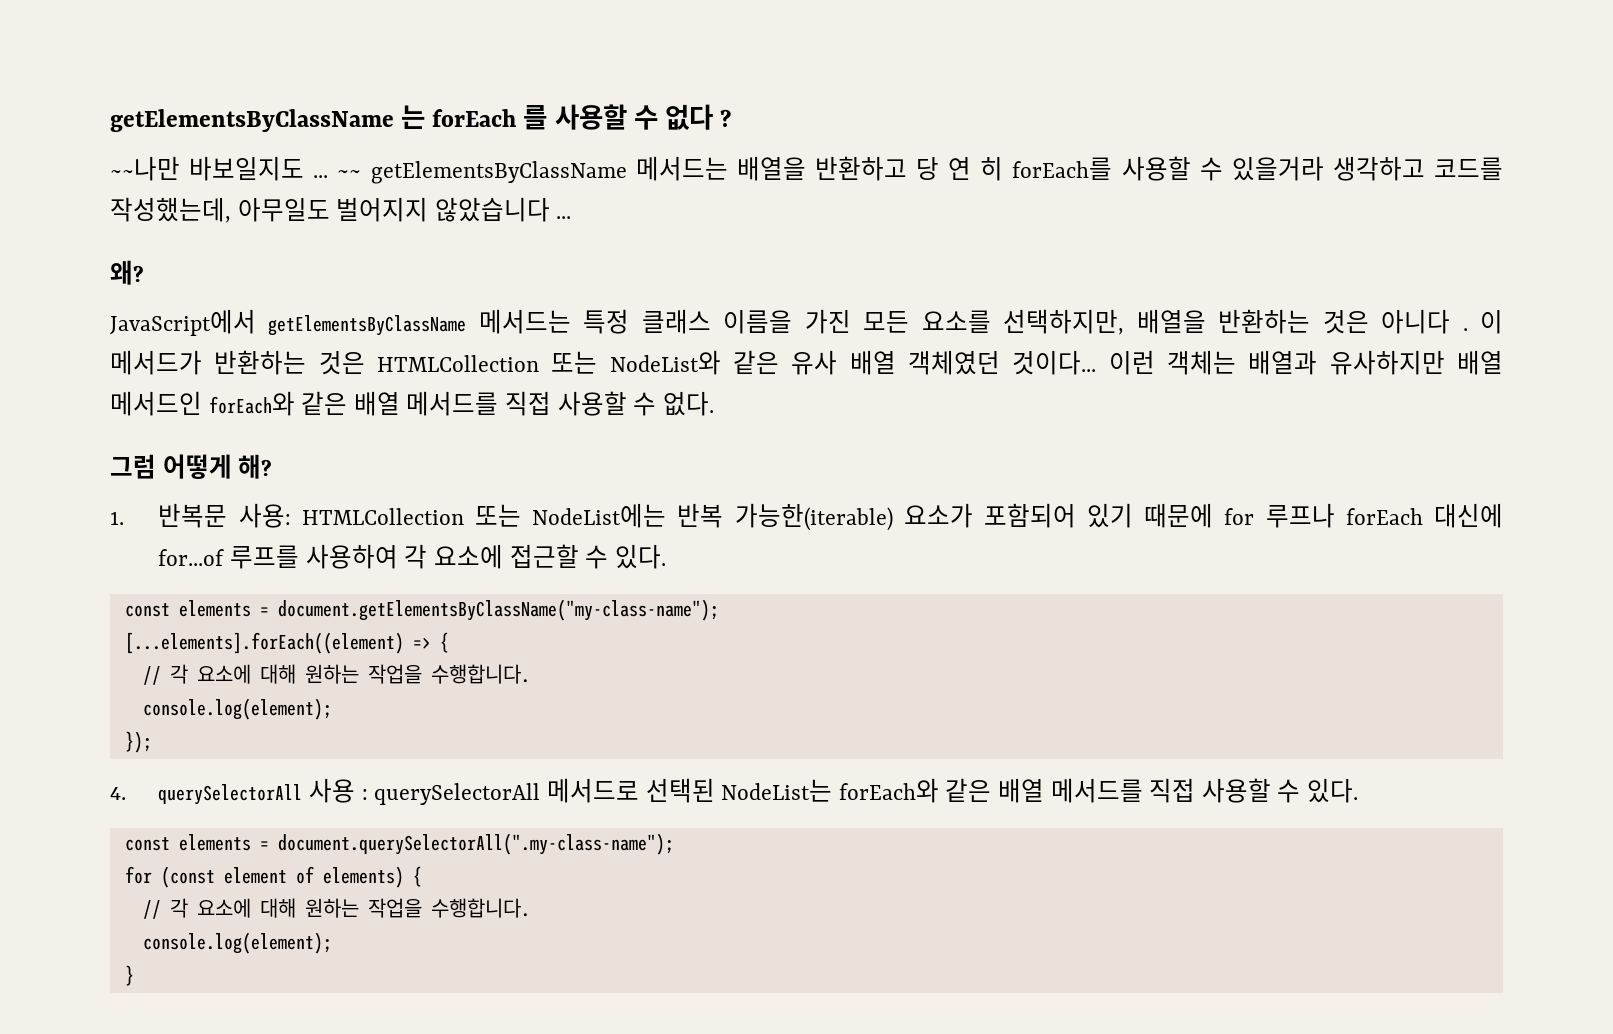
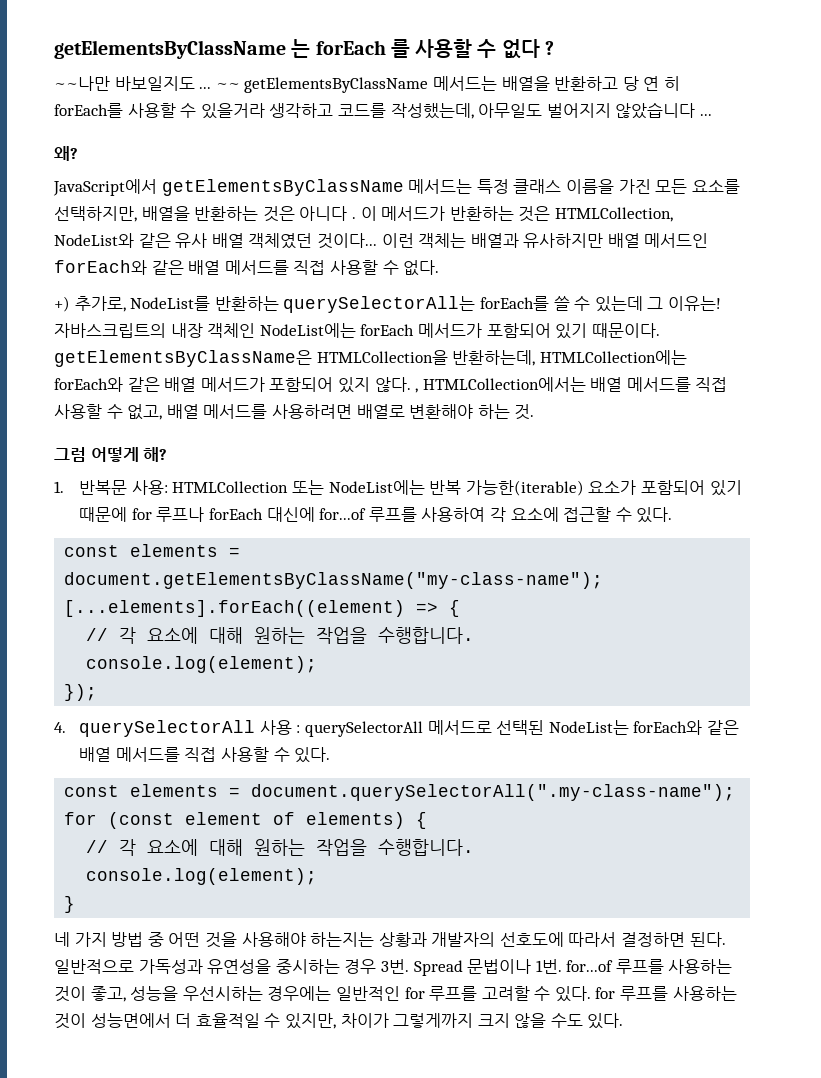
- 이 메서드가 반환하는 것은 HTMLCollection 또는 NodeList와 같은 유사 배열 객체였던 것이다...
+ 이 메서드가 반환하는 것은 HTMLCollection, NodeList와 같은 유사 배열 객체였던 것이다...
+ +) 추가로, NodeList를 반환하는 querySelectorAll는 forEach를 쓸 수 있는데 그 이유는! 자바스크립트의 내장 객체인 NodeList에는 forEach 메서드가 포함되어 있기 때문이다. getElementsByClassName은 HTMLCollection을 반환하는데, HTMLCollection에는 forEach와 같은 배열 메서드가 포함되어 있지 않다. , HTMLCollection에서는 배열 메서드를 직접 사용할 수 없고, 배열 메서드를 사용하려면 배열로 변환해야 하는 것.
+ 네 가지 방법 중 어떤 것을 사용해야 하는지는 상황과 개발자의 선호도에 따라서 결정하면 된다. 일반적으로 가독성과 유연성을 중시하는 경우 3번. Spread 문법이나 1번. for...of 루프를 사용하는 것이 좋고, 성능을 우선시하는 경우에는 일반적인 for 루프를 고려할 수 있다. for 루프를 사용하는 것이 성능면에서 더 효율적일 수 있지만, 차이가 그렇게까지 크지 않을 수도 있다.

